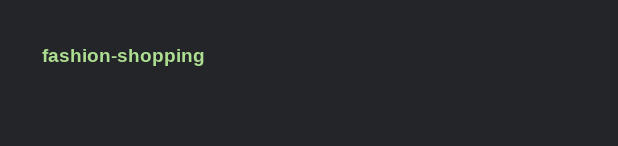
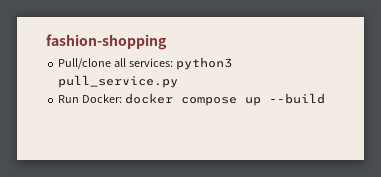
+ Pull/clone all services: python3 pull_service.py
+ Run Docker: docker compose up --build

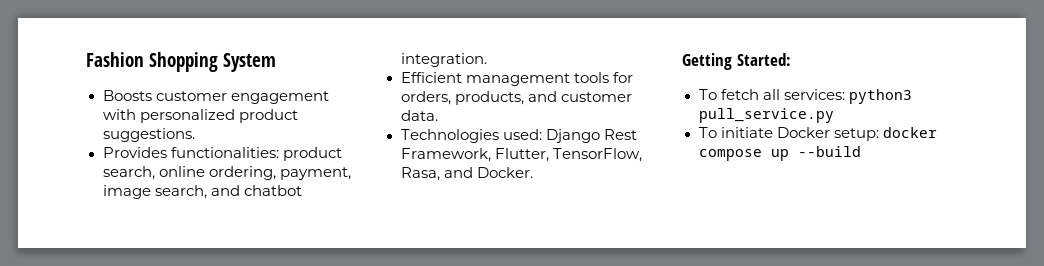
- fashion-shopping
- Pull/clone all services: python3 pull_service.py
+ Fashion Shopping System
+ Boosts customer engagement with personalized product suggestions.
+ Provides functionalities: product search, online ordering, payment, image search, and chatbot integration.
+ Efficient management tools for orders, products, and customer data.
+ Technologies used: Django Rest Framework, Flutter, TensorFlow, Rasa, and Docker.
+ Getting Started:
+ To fetch all services: python3 pull_service.py
- Run Docker: docker compose up --build
+ To initiate Docker setup: docker compose up --build

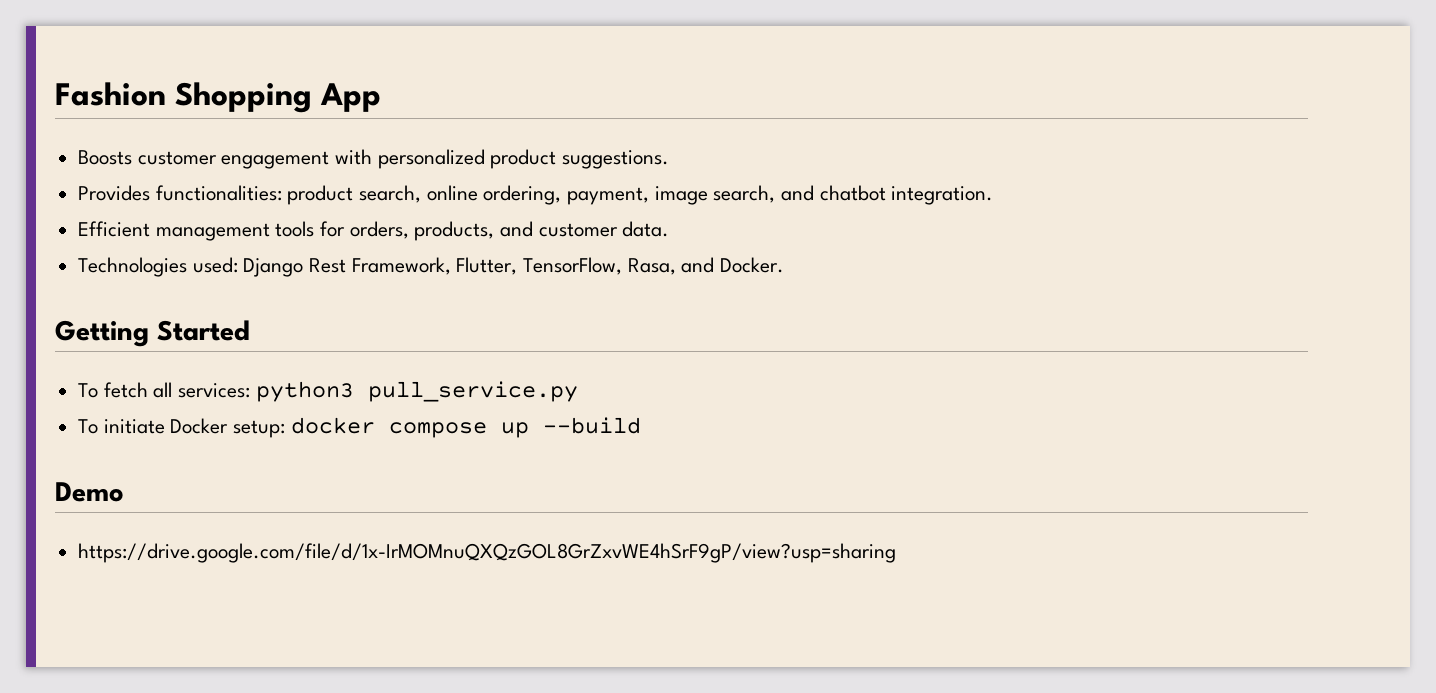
- Fashion Shopping System
+ Fashion Shopping App
- Getting Started:
+ Getting Started
+ Demo
+ https://drive.google.com/file/d/1x-IrMOMnuQXQzGOL8GrZxvWE4hSrF9gP/view?usp=sharing

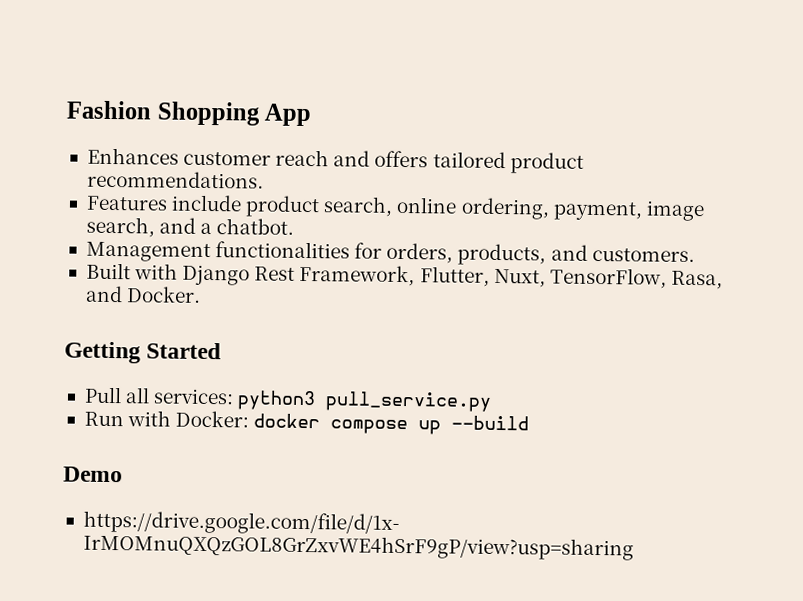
- Boosts customer engagement with personalized product suggestions.
- Provides functionalities: product search, online ordering, payment, image search, and chatbot integration.
- Efficient management tools for orders, products, and customer data.
- Technologies used: Django Rest Framework, Flutter, TensorFlow, Rasa, and Docker.
+ Enhances customer reach and offers tailored product recommendations.
+ Features include product search, online ordering, payment, image search, and a chatbot.
+ Management functionalities for orders, products, and customers.
+ Built with Django Rest Framework, Flutter, Nuxt, TensorFlow, Rasa, and Docker.
- To fetch all services: python3 pull_service.py
+ Pull all services: python3 pull_service.py
- To initiate Docker setup: docker compose up --build
+ Run with Docker: docker compose up --build

